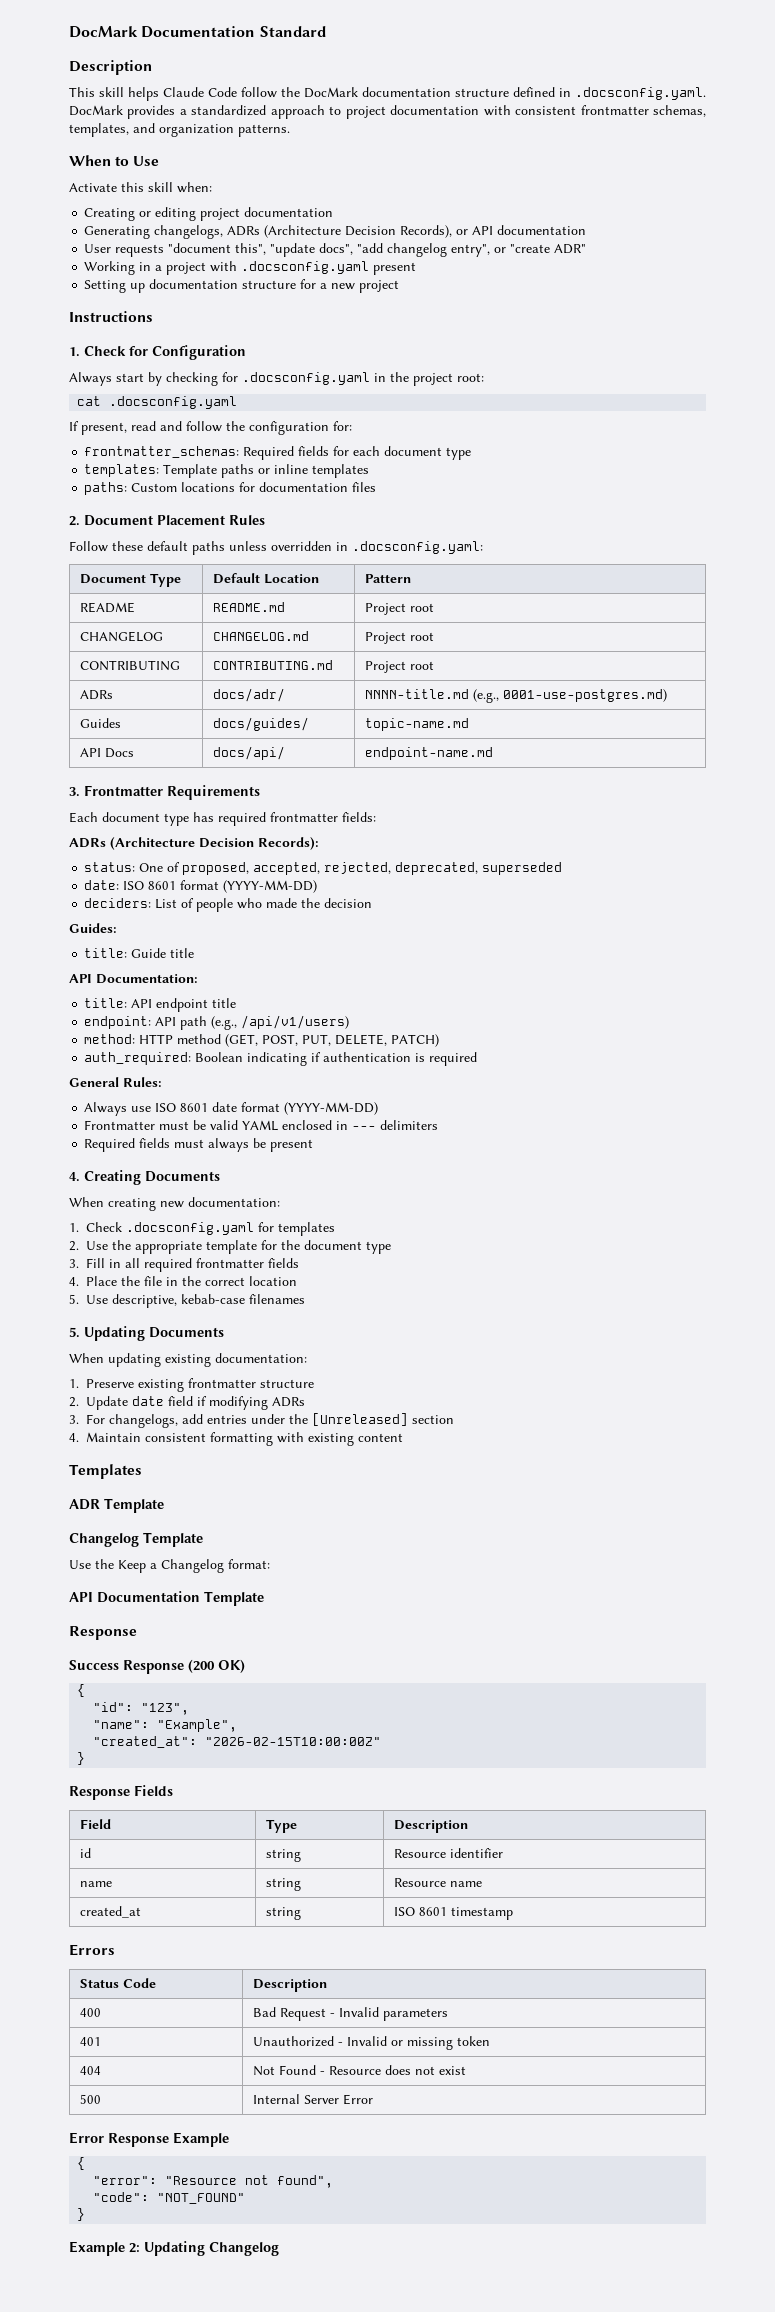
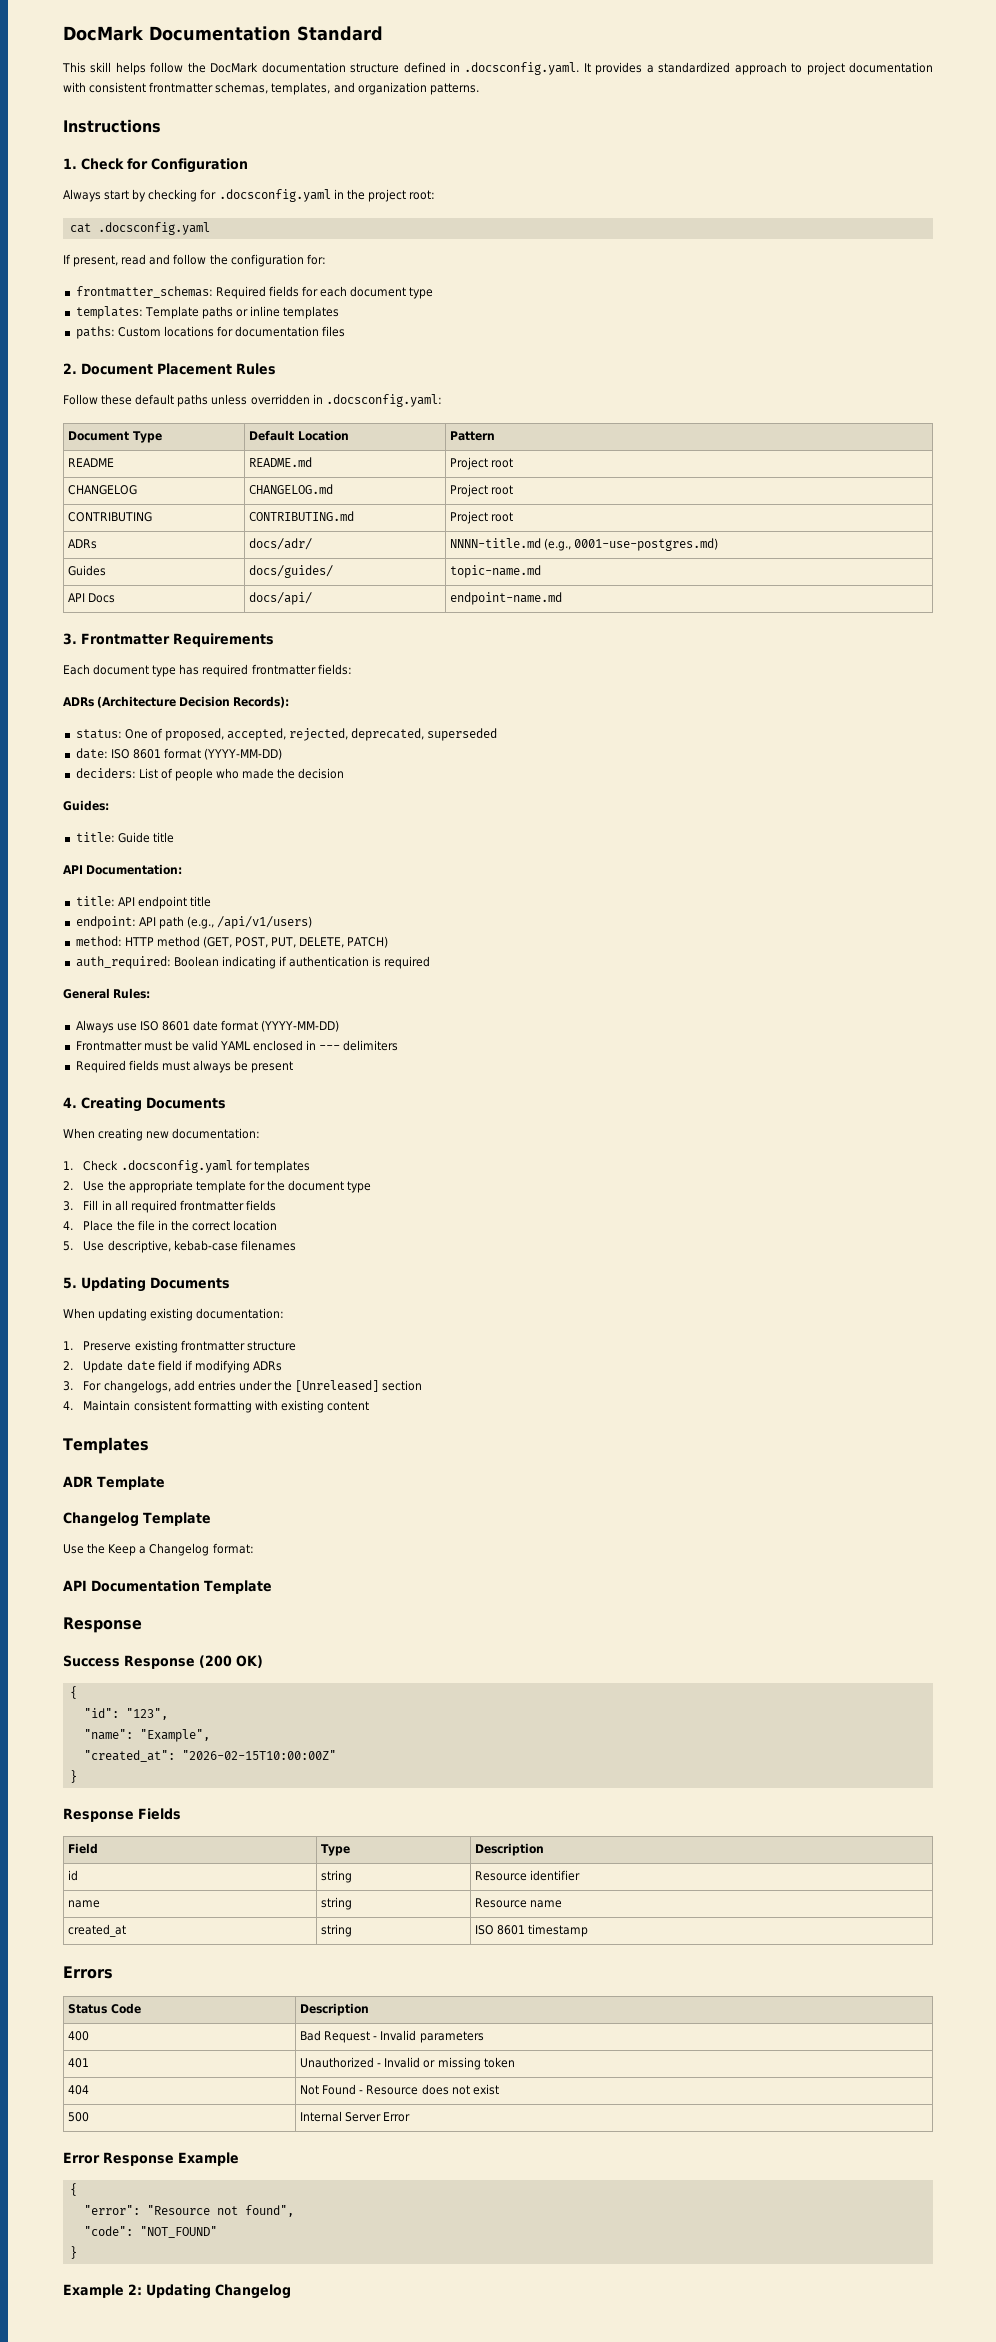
  DocMark Documentation Standard
- Description
- This skill helps Claude Code follow the DocMark documentation structure defined in .docsconfig.yaml. DocMark provides a standardized approach to project documentation with consistent frontmatter schemas, templates, and organization patterns.
+ This skill helps follow the DocMark documentation structure defined in .docsconfig.yaml. It provides a standardized approach to project documentation with consistent frontmatter schemas, templates, and organization patterns.
- When to Use
- Activate this skill when:
- Creating or editing project documentation
- Generating changelogs, ADRs (Architecture Decision Records), or API documentation
- User requests "document this", "update docs", "add changelog entry", or "create ADR"
- Working in a project with .docsconfig.yaml present
- Setting up documentation structure for a new project

